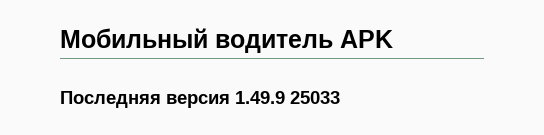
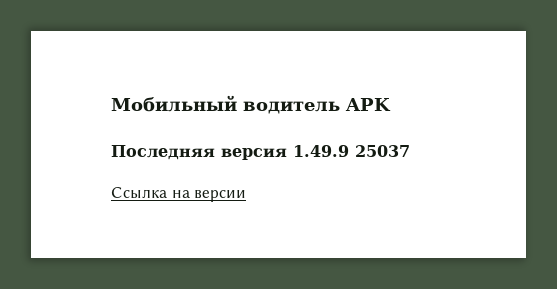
- Последняя версия 1.49.9 25033
+ Последняя версия 1.49.9 25037
+ Ссылка на версии

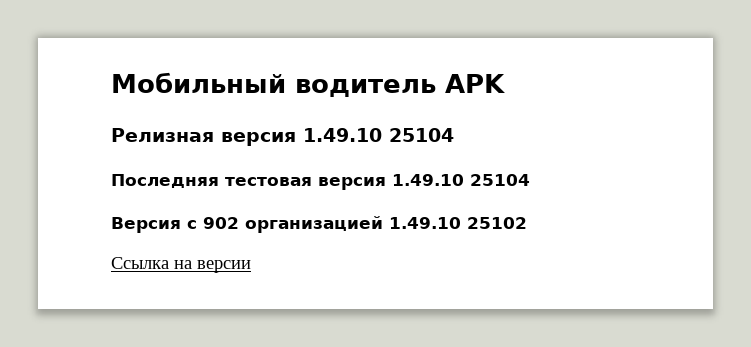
- Последняя версия 1.49.9 25037
+ Релизная версия 1.49.10 25104
+ Последняя тестовая версия 1.49.10 25104
+ Версия с 902 организацией 1.49.10 25102

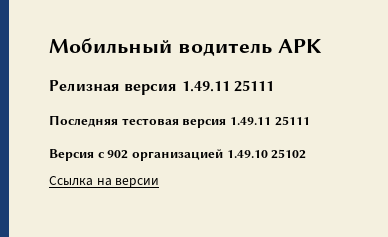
- Релизная версия 1.49.10 25104
+ Релизная версия 1.49.11 25111
- Последняя тестовая версия 1.49.10 25104
+ Последняя тестовая версия 1.49.11 25111

